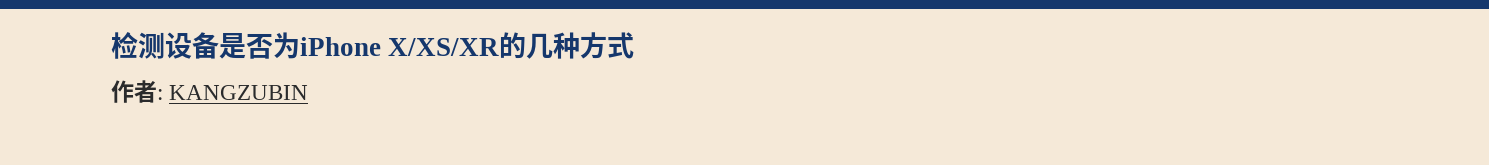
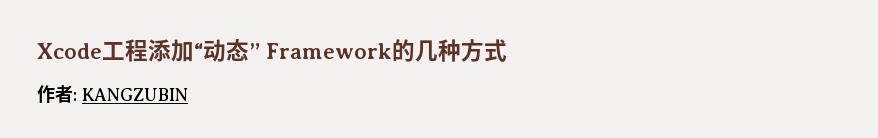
- 检测设备是否为iPhone X/XS/XR的几种方式
+ Xcode工程添加“动态” Framework的几种方式

